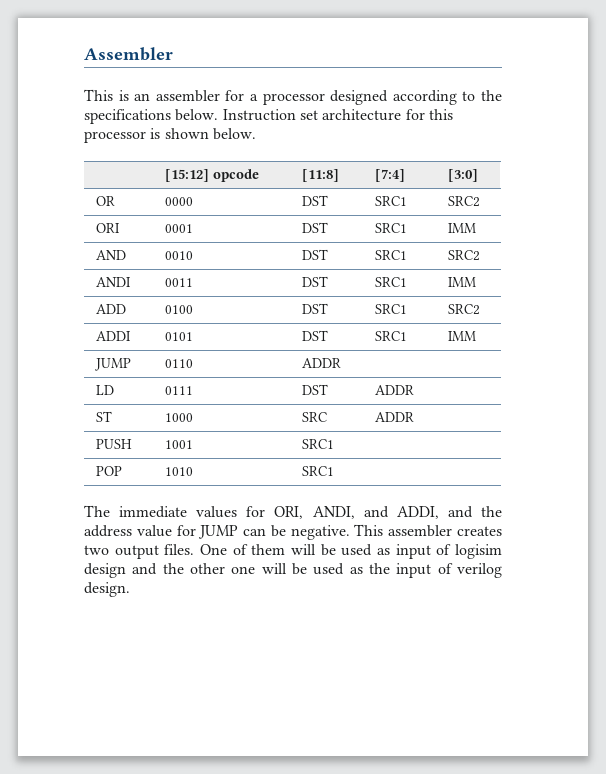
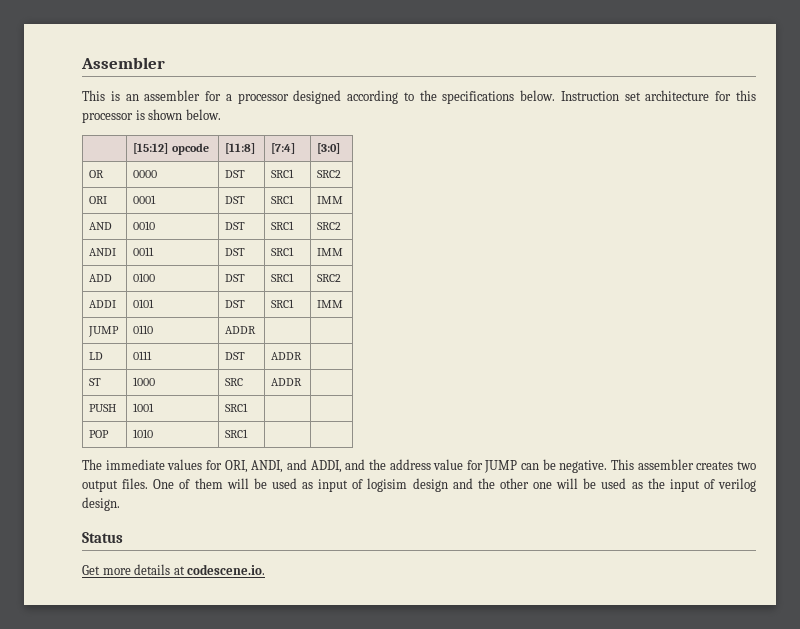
+ Status
+ Get more details at codescene.io.

